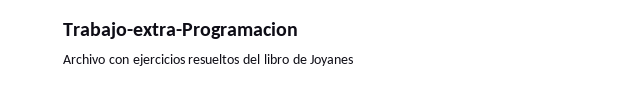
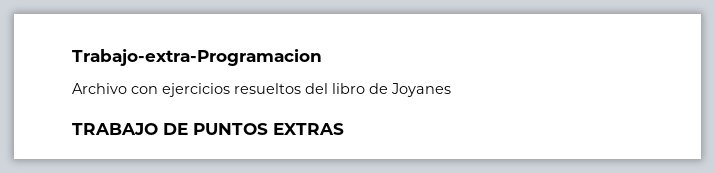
+ TRABAJO DE PUNTOS EXTRAS

